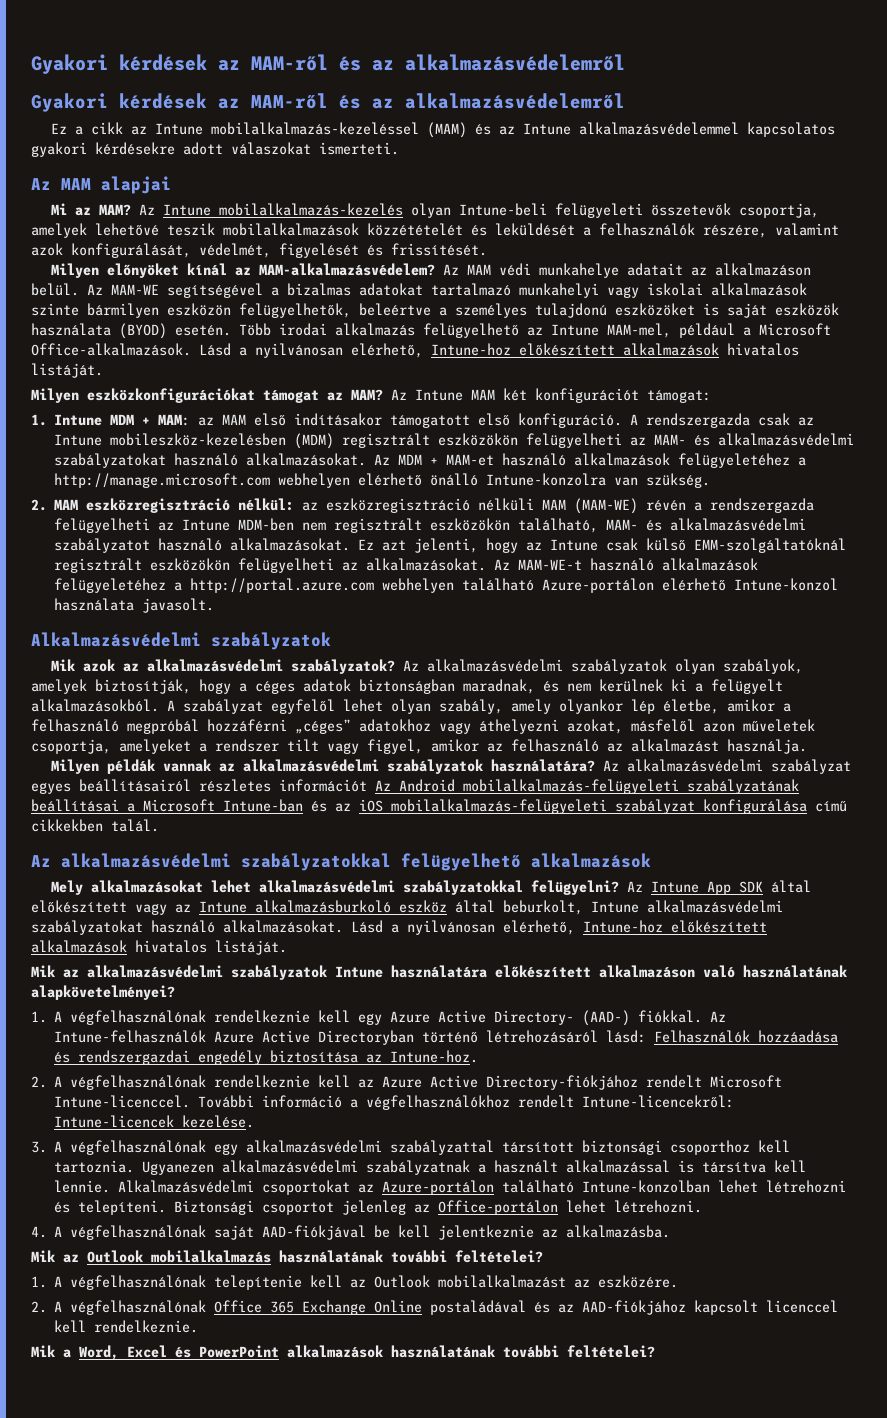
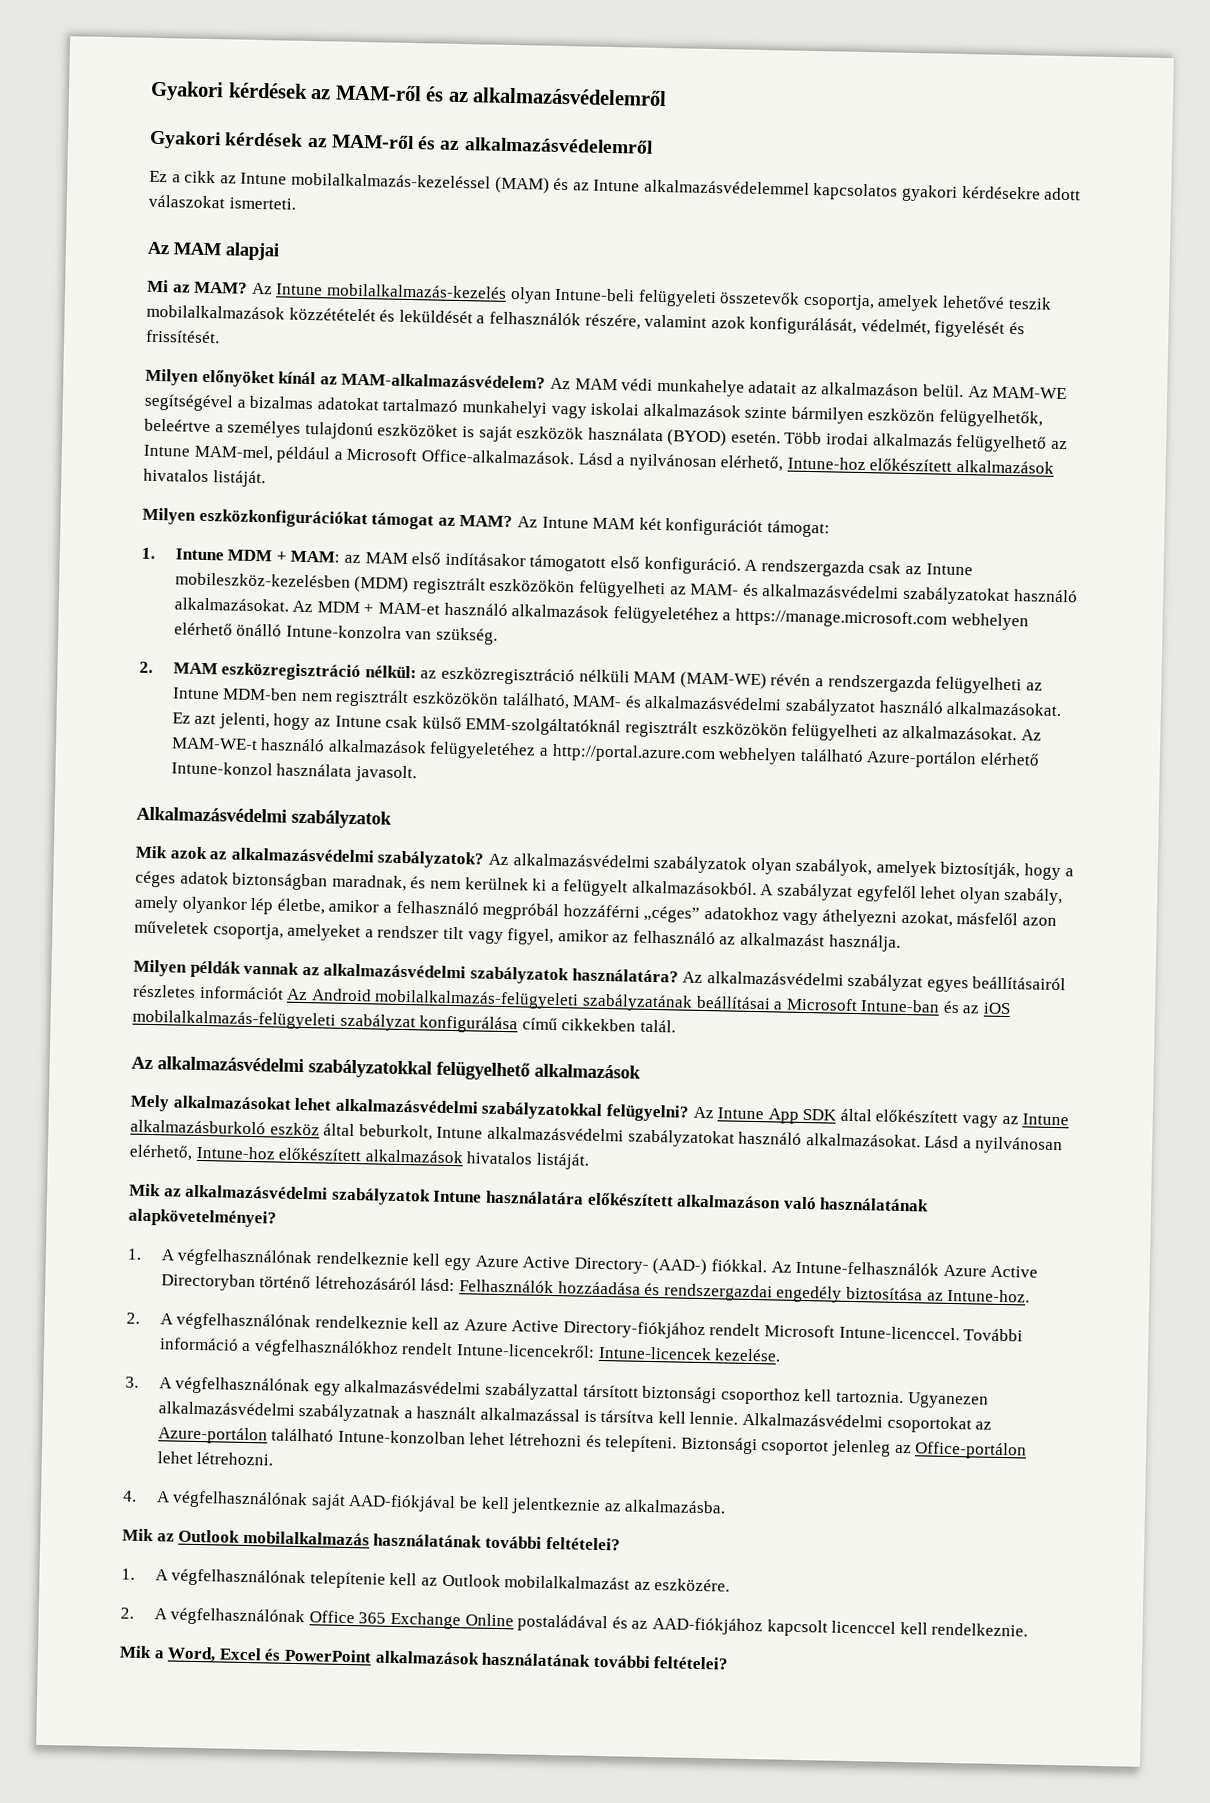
- Az MDM + MAM-et használó alkalmazások felügyeletéhez a http://manage.microsoft.com webhelyen elérhető önálló Intune-konzolra van szükség.
+ Az MDM + MAM-et használó alkalmazások felügyeletéhez a https://manage.microsoft.com webhelyen elérhető önálló Intune-konzolra van szükség.

